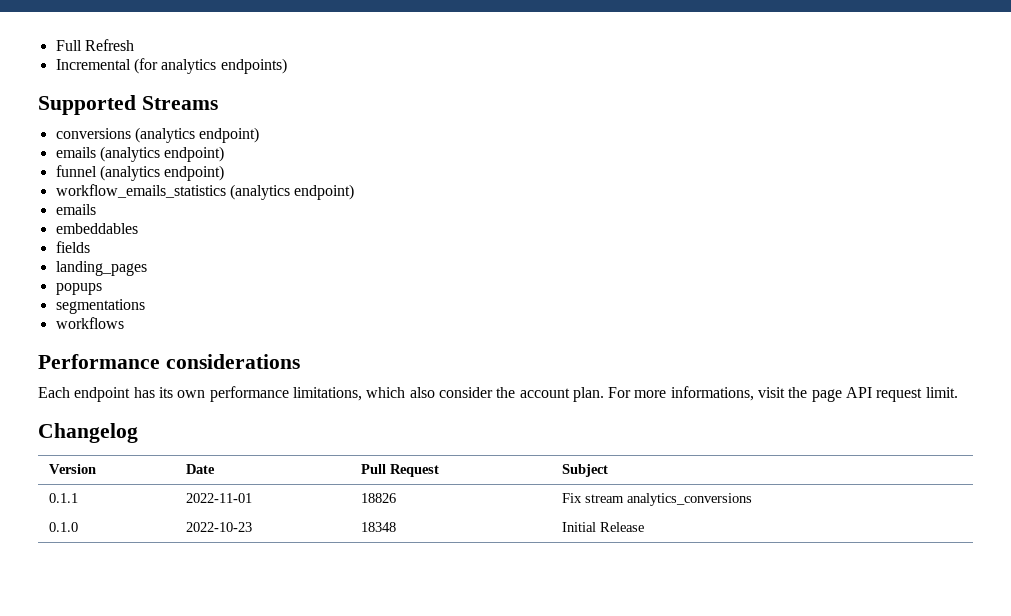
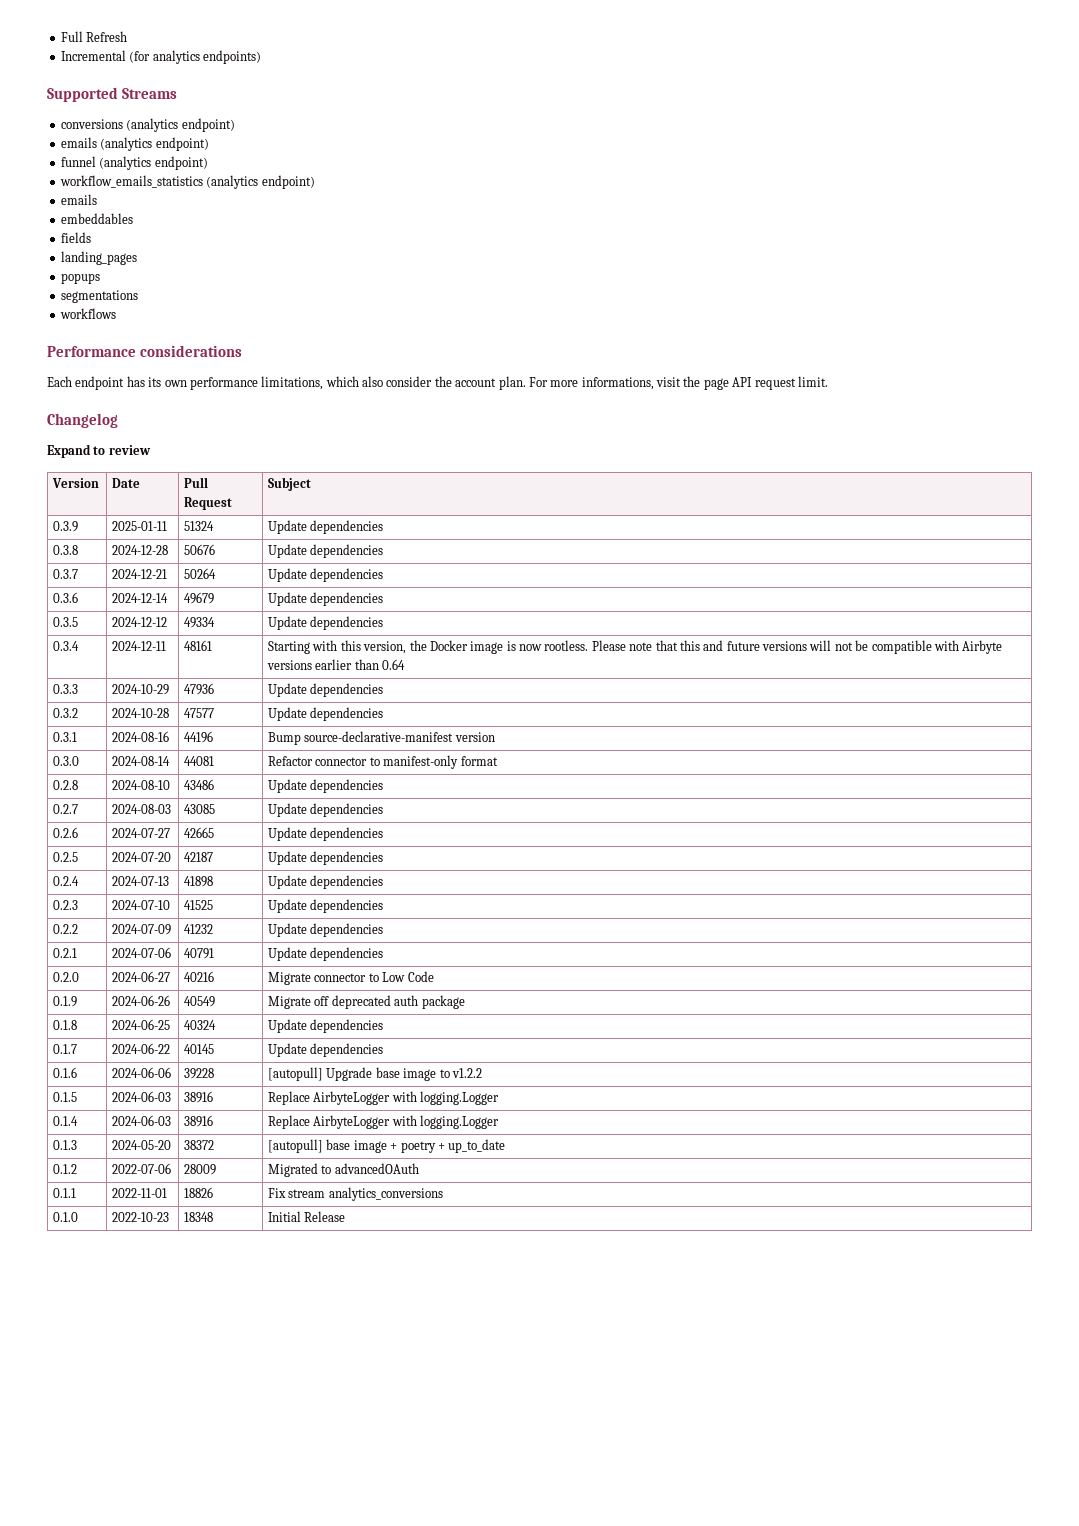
+ Expand to review
+ 0.3.9 | 2025-01-11 | 51324 | Update dependencies
+ 0.3.8 | 2024-12-28 | 50676 | Update dependencies
+ 0.3.7 | 2024-12-21 | 50264 | Update dependencies
+ 0.3.6 | 2024-12-14 | 49679 | Update dependencies
+ 0.3.5 | 2024-12-12 | 49334 | Update dependencies
+ 0.3.4 | 2024-12-11 | 48161 | Starting with this version, the Docker image is now rootless. Please note that this and future versions will not be compatible with Airbyte versions earlier than 0.64
+ 0.3.3 | 2024-10-29 | 47936 | Update dependencies
+ 0.3.2 | 2024-10-28 | 47577 | Update dependencies
+ 0.3.1 | 2024-08-16 | 44196 | Bump source-declarative-manifest version
+ 0.3.0 | 2024-08-14 | 44081 | Refactor connector to manifest-only format
+ 0.2.8 | 2024-08-10 | 43486 | Update dependencies
+ 0.2.7 | 2024-08-03 | 43085 | Update dependencies
+ 0.2.6 | 2024-07-27 | 42665 | Update dependencies
+ 0.2.5 | 2024-07-20 | 42187 | Update dependencies
+ 0.2.4 | 2024-07-13 | 41898 | Update dependencies
+ 0.2.3 | 2024-07-10 | 41525 | Update dependencies
+ 0.2.2 | 2024-07-09 | 41232 | Update dependencies
+ 0.2.1 | 2024-07-06 | 40791 | Update dependencies
+ 0.2.0 | 2024-06-27 | 40216 | Migrate connector to Low Code
+ 0.1.9 | 2024-06-26 | 40549 | Migrate off deprecated auth package
+ 0.1.8 | 2024-06-25 | 40324 | Update dependencies
+ 0.1.7 | 2024-06-22 | 40145 | Update dependencies
+ 0.1.6 | 2024-06-06 | 39228 | [autopull] Upgrade base image to v1.2.2
+ 0.1.5 | 2024-06-03 | 38916 | Replace AirbyteLogger with logging.Logger
+ 0.1.4 | 2024-06-03 | 38916 | Replace AirbyteLogger with logging.Logger
+ 0.1.3 | 2024-05-20 | 38372 | [autopull] base image + poetry + up_to_date
+ 0.1.2 | 2022-07-06 | 28009 | Migrated to advancedOAuth

